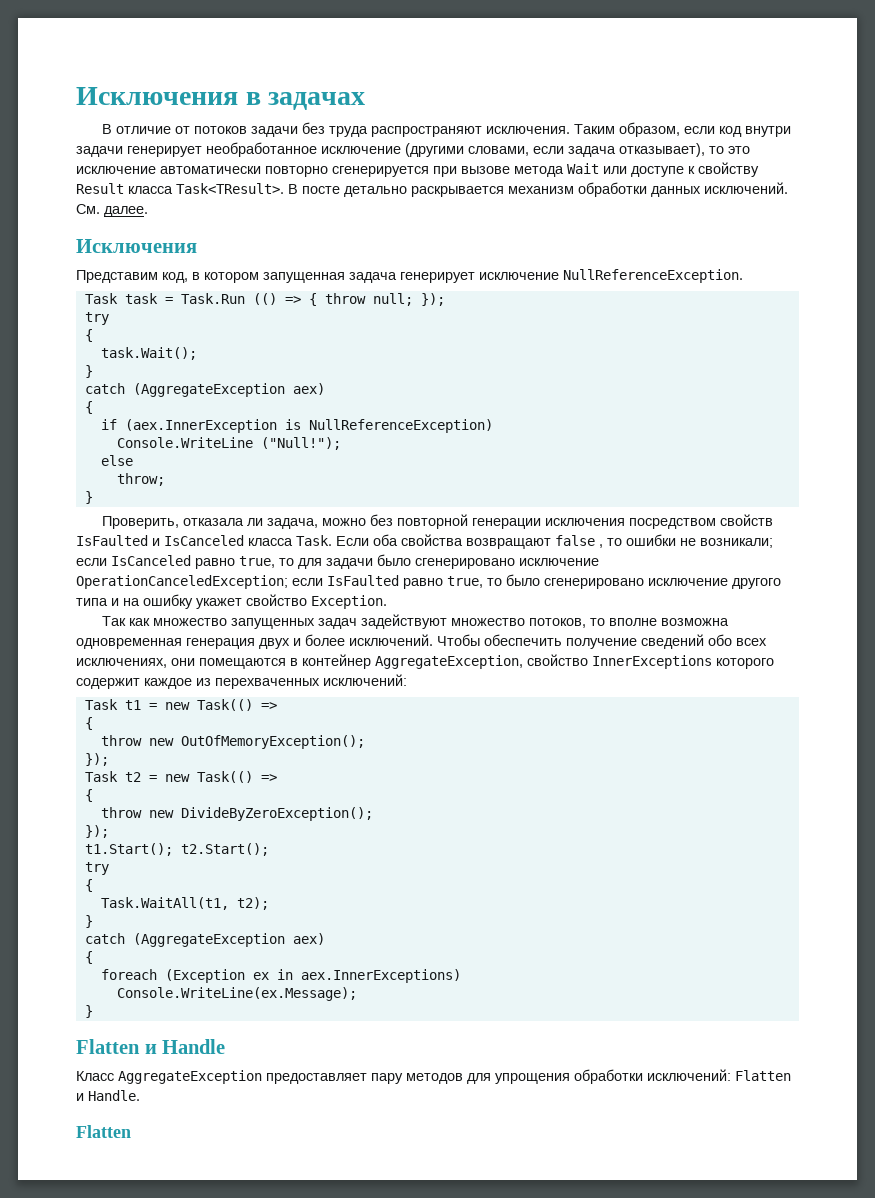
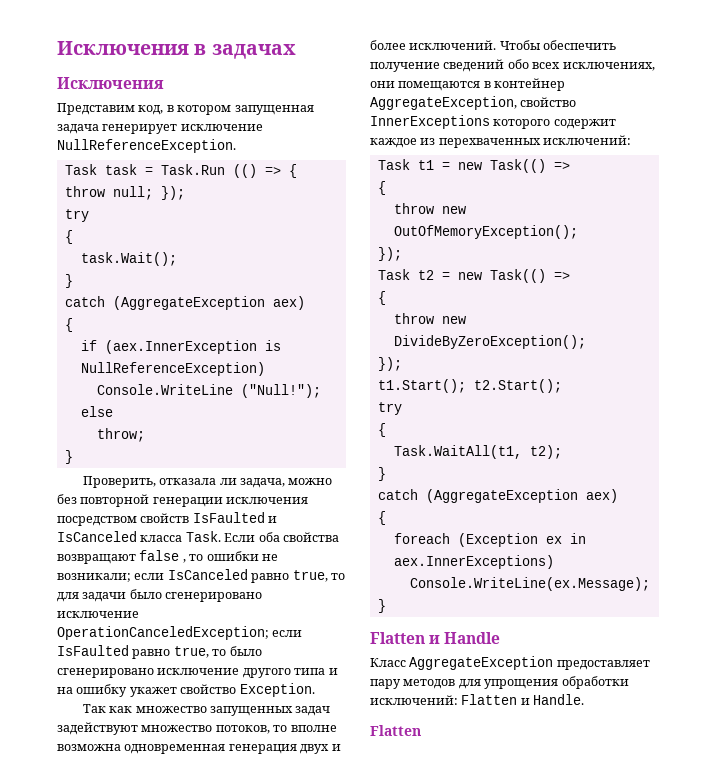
- В отличие от потоков задачи без труда распространяют исключения. Таким образом, если код внутри задачи генерирует необработанное исключение (другими словами, если задача отказывает), то это исключение автоматически повторно сгенерируется при вызове метода Wait или доступе к свойству Result класса Task<TResult>. В посте детально раскрывается механизм обработки данных исключений. См. далее.

